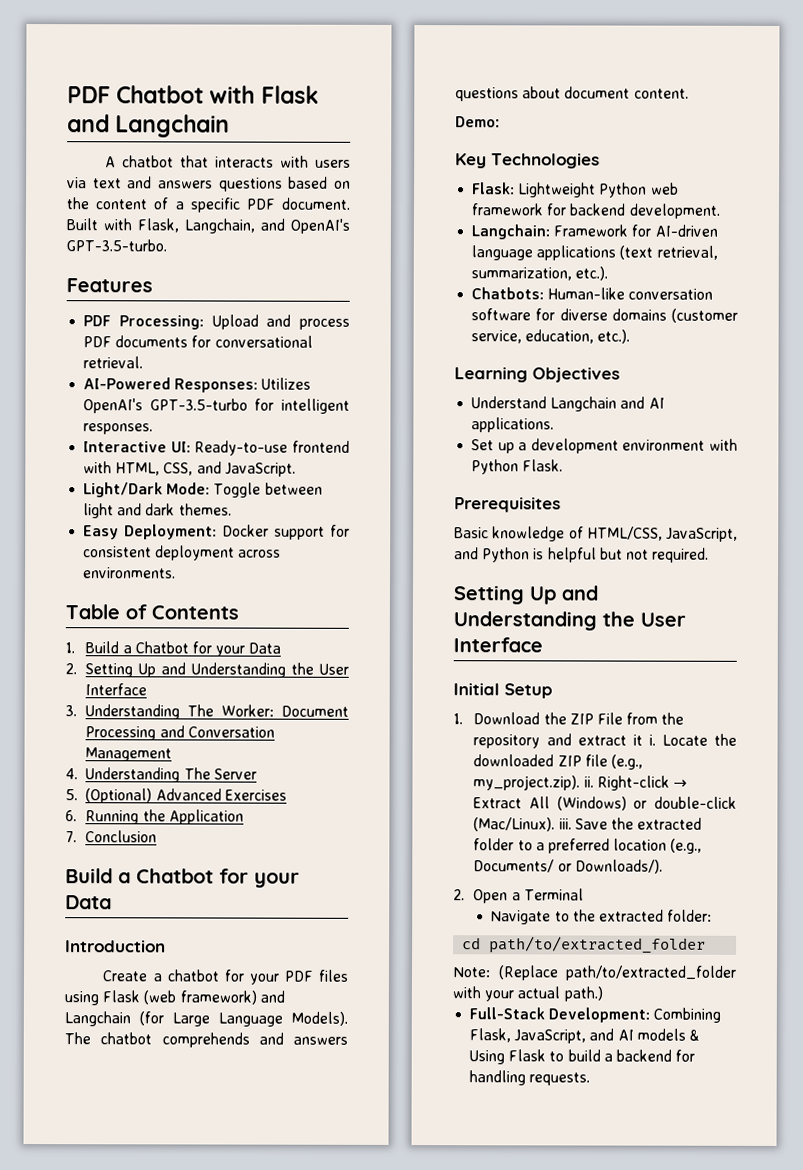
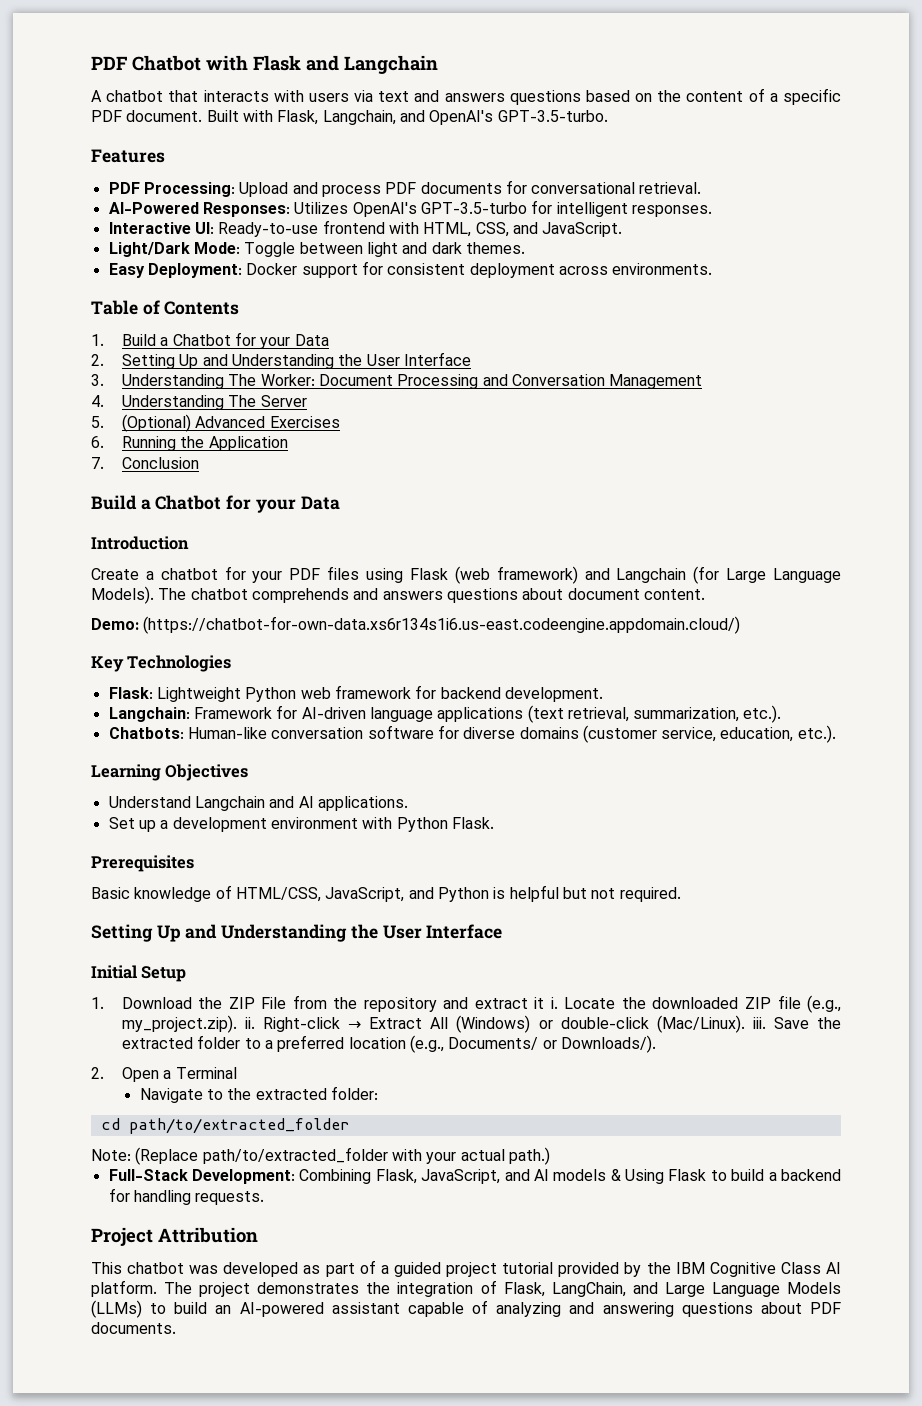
- Demo:
+ Demo: (https://chatbot-for-own-data.xs6r134s1i6.us-east.codeengine.appdomain.cloud/)
+ Project Attribution
+ This chatbot was developed as part of a guided project tutorial provided by the IBM Cognitive Class AI platform. The project demonstrates the integration of Flask, LangChain, and Large Language Models (LLMs) to build an AI-powered assistant capable of analyzing and answering questions about PDF documents.

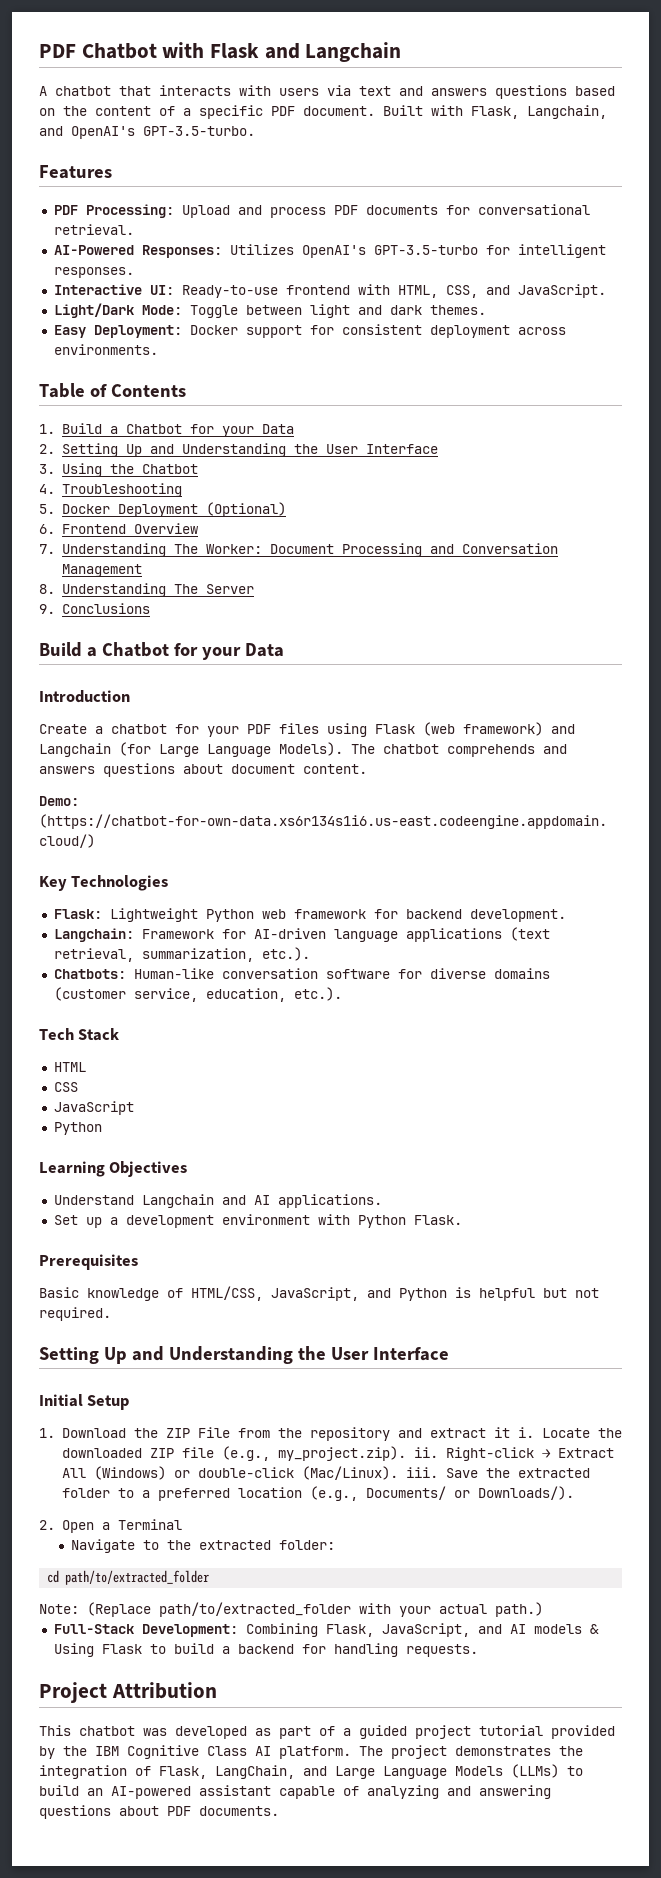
- 3. Understanding The Worker: Document Processing and Conversation Management
+ 3. Using the Chatbot
+ 4. Troubleshooting
+ 5. Docker Deployment (Optional)
+ 6. Frontend Overview
+ 7. Understanding The Worker: Document Processing and Conversation Management
- 4. Understanding The Server
+ 8. Understanding The Server
- 5. (Optional) Advanced Exercises
- 6. Running the Application
- 7. Conclusion
+ 9. Conclusions
+ Tech Stack
+ HTML
+ CSS
+ JavaScript
+ Python

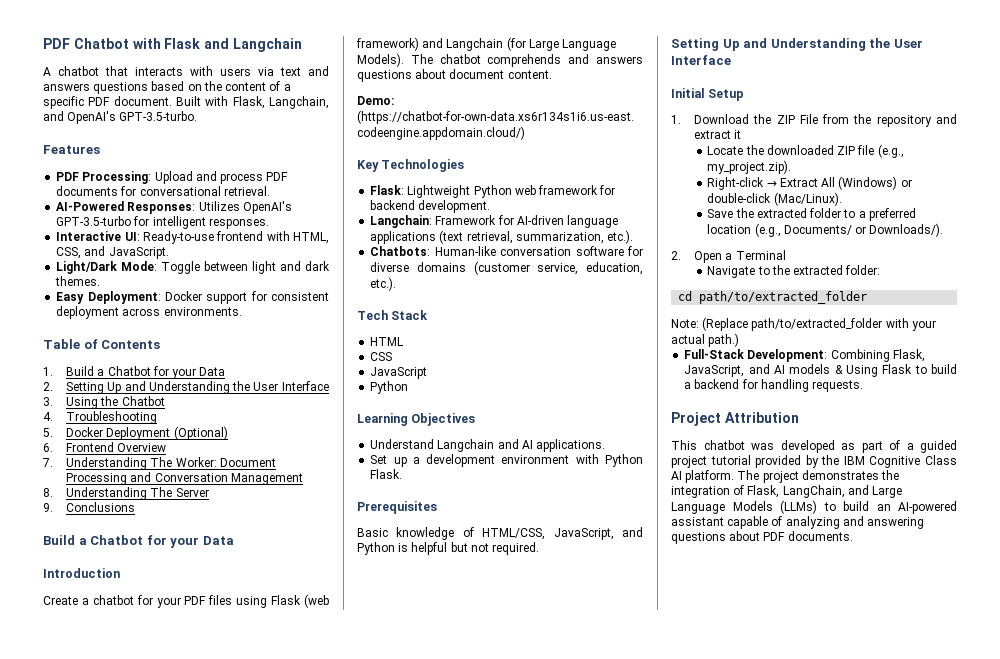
- 1. Download the ZIP File from the repository and extract it i. Locate the downloaded ZIP file (e.g., my_project.zip). ii. Right-click → Extract All (Windows) or double-click (Mac/Linux). iii. Save the extracted folder to a preferred location (e.g., Documents/ or Downloads/).
+ 1. Download the ZIP File from the repository and extract it
+ Locate the downloaded ZIP file (e.g., my_project.zip).
+ Right-click → Extract All (Windows) or double-click (Mac/Linux).
+ Save the extracted folder to a preferred location (e.g., Documents/ or Downloads/).

